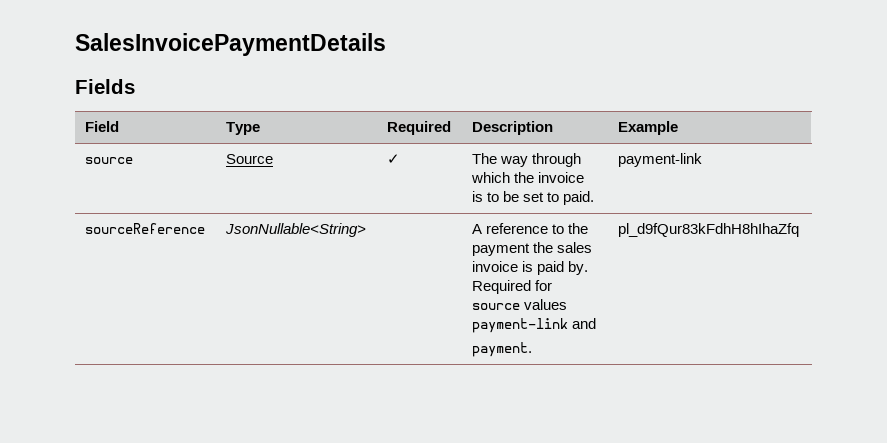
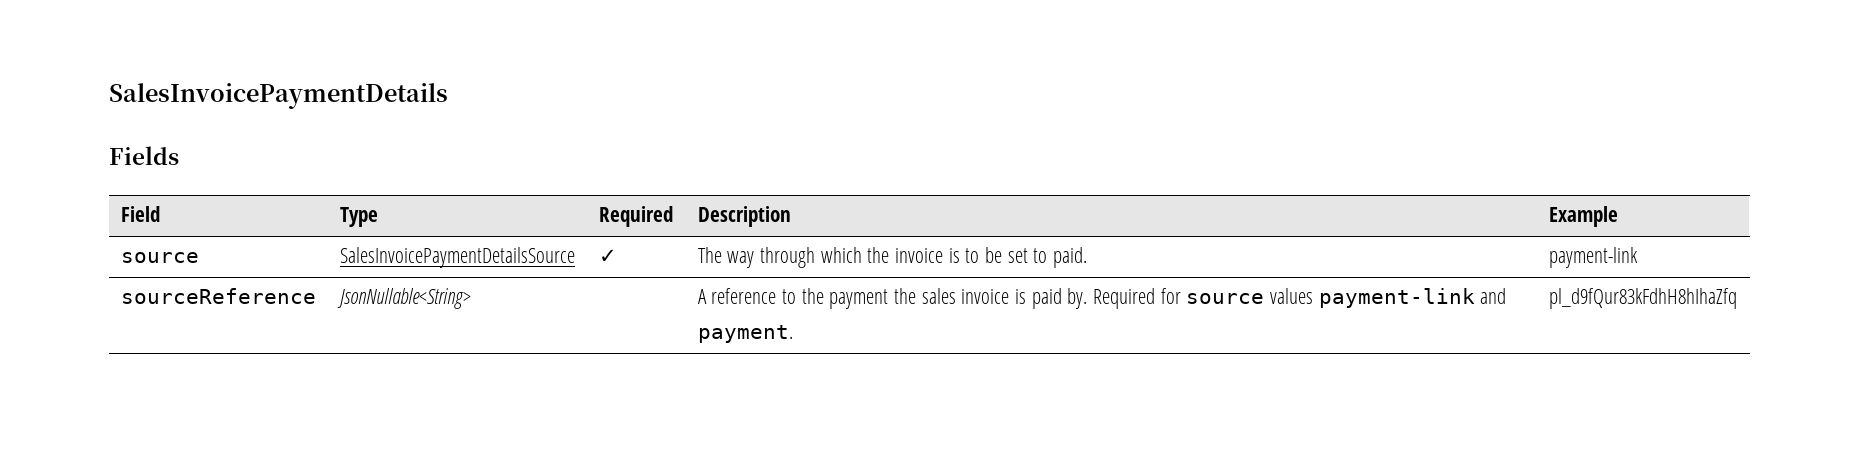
- source | Source | ✓ | The way through which the invoice is to be set to paid. | payment-link
+ source | SalesInvoicePaymentDetailsSource | ✓ | The way through which the invoice is to be set to paid. | payment-link

